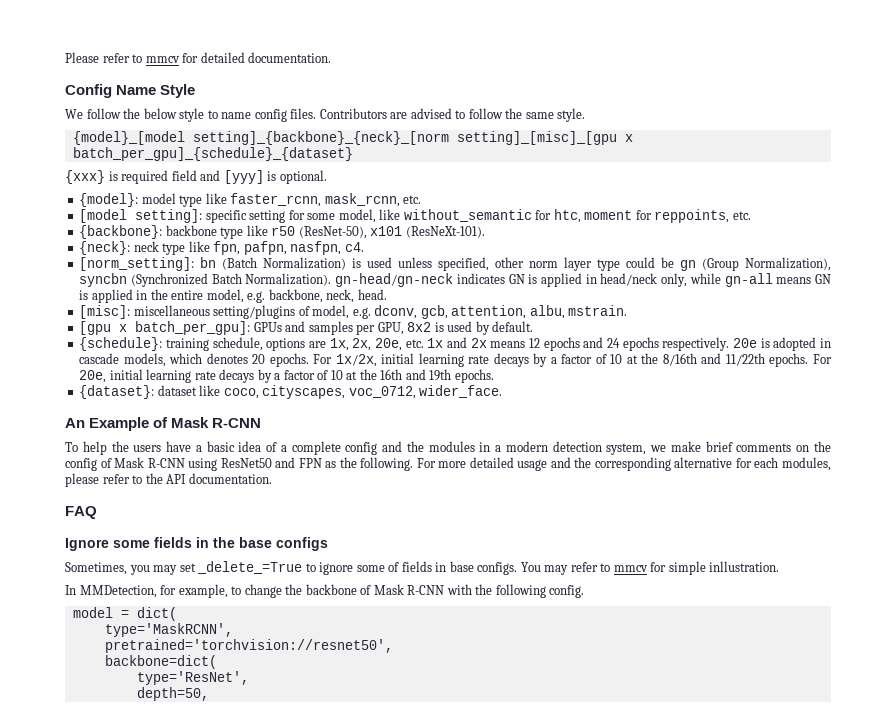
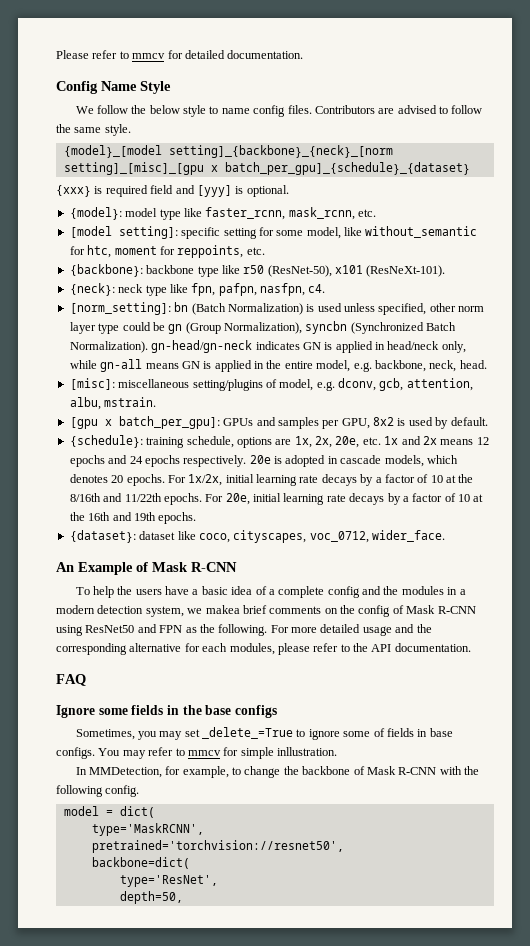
- To help the users have a basic idea of a complete config and the modules in a modern detection system, we make brief comments on the config of Mask R-CNN using ResNet50 and FPN as the following.
+ To help the users have a basic idea of a complete config and the modules in a modern detection system, we makea brief comments on the config of Mask R-CNN using ResNet50 and FPN as the following.

